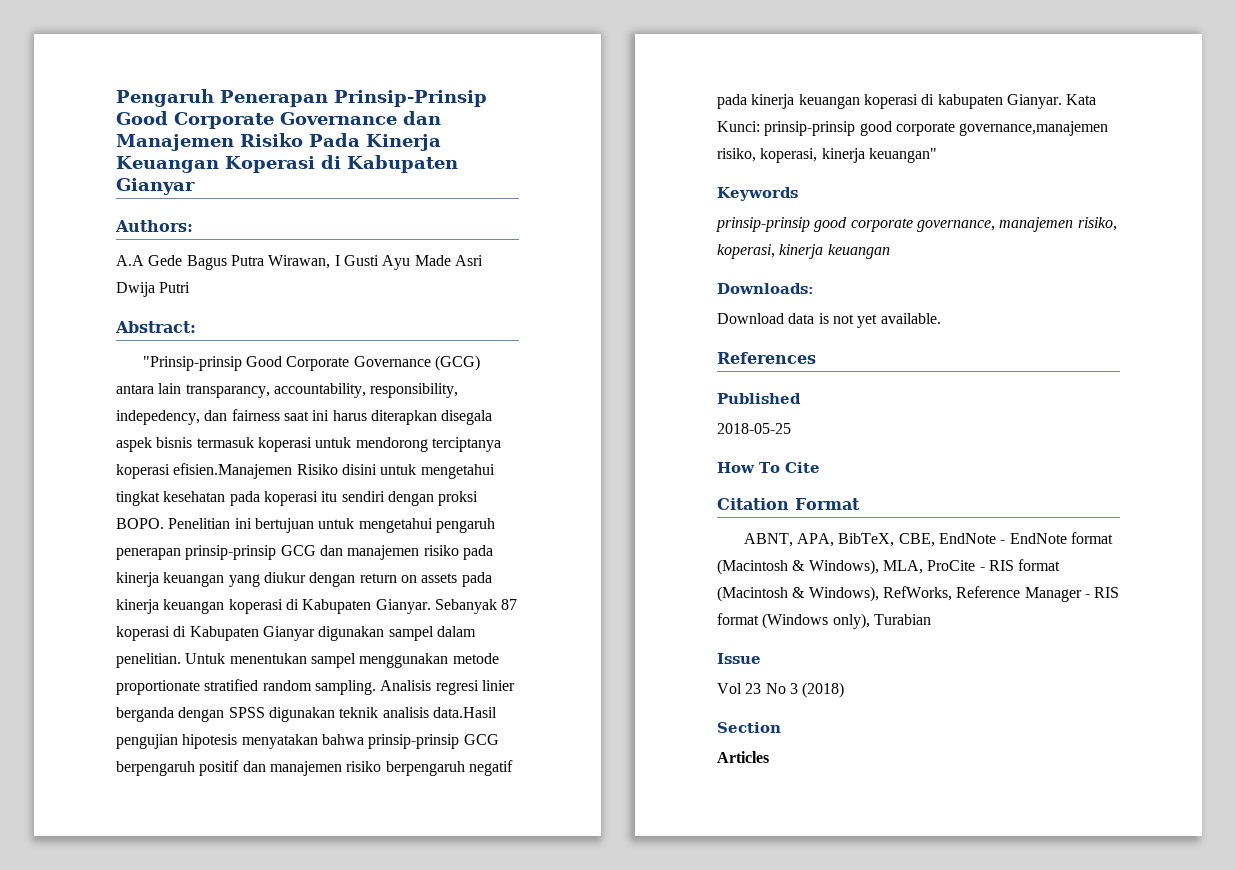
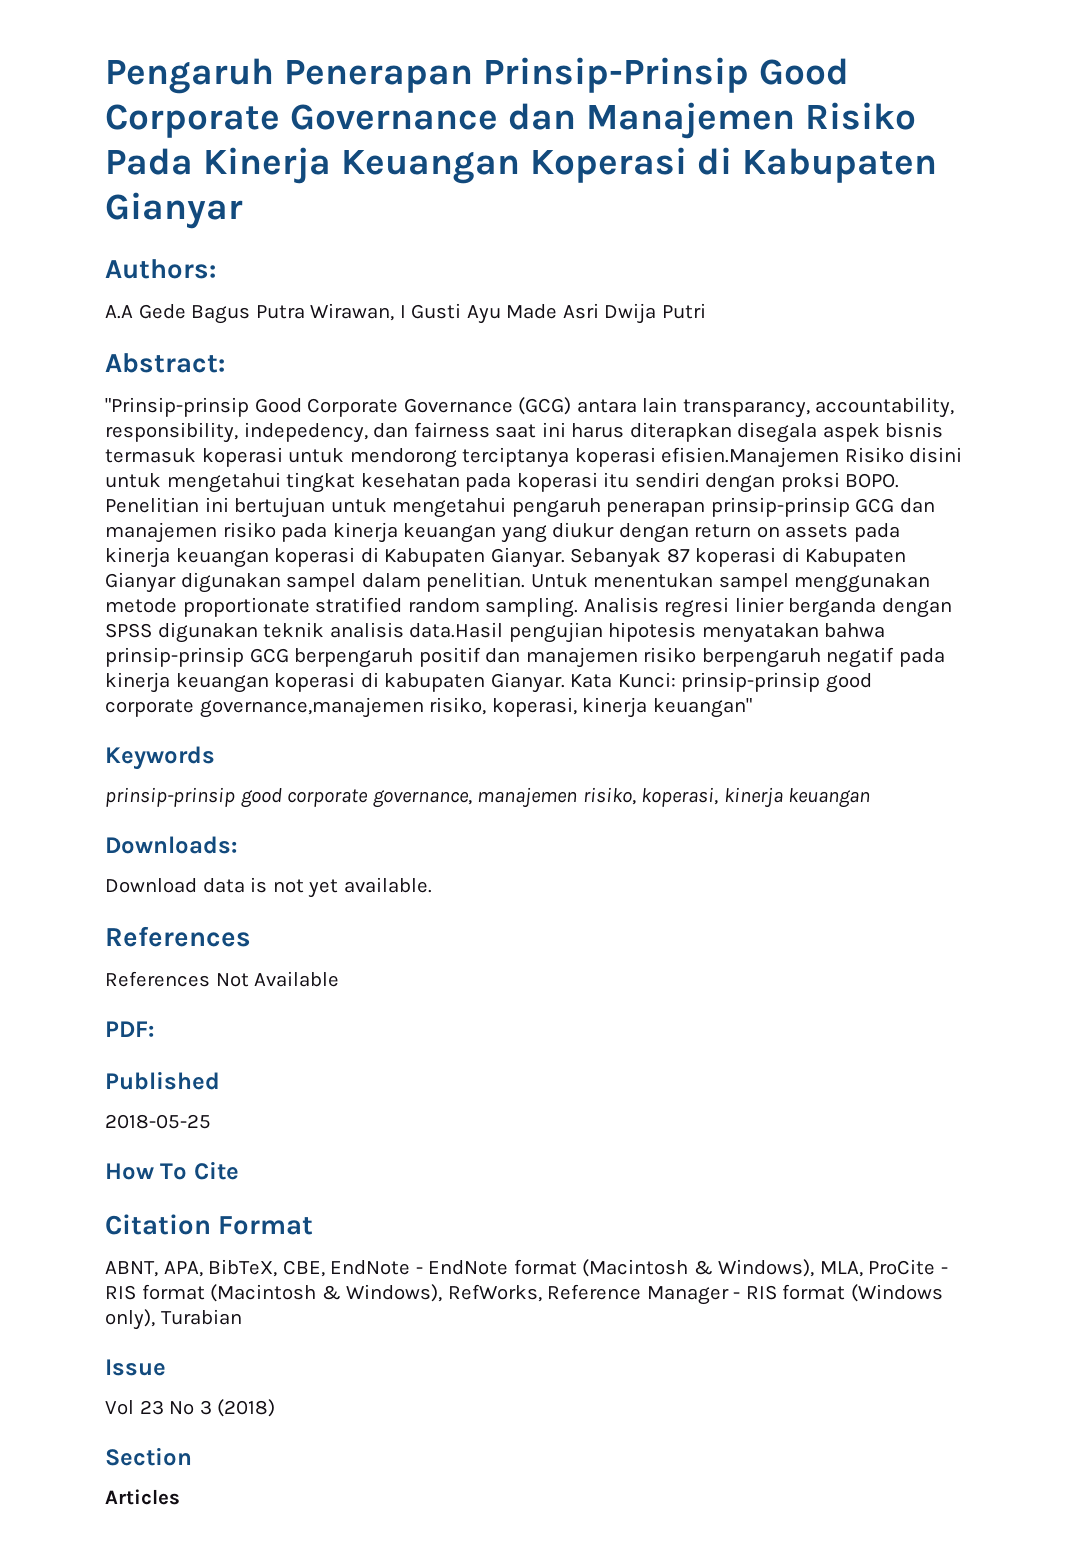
+ References Not Available
+ PDF:

